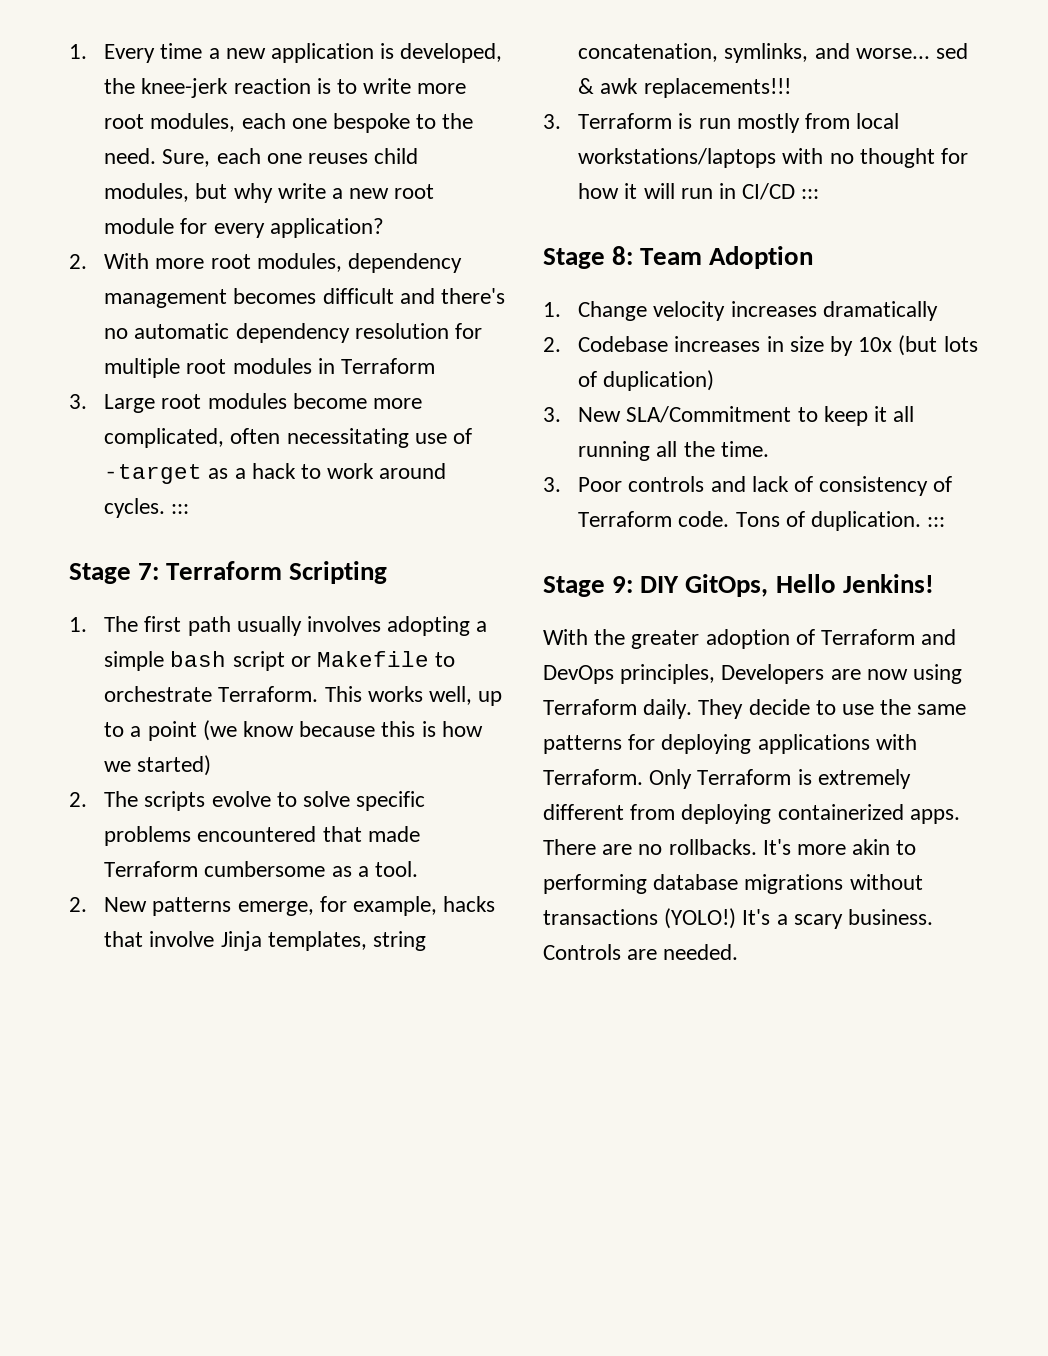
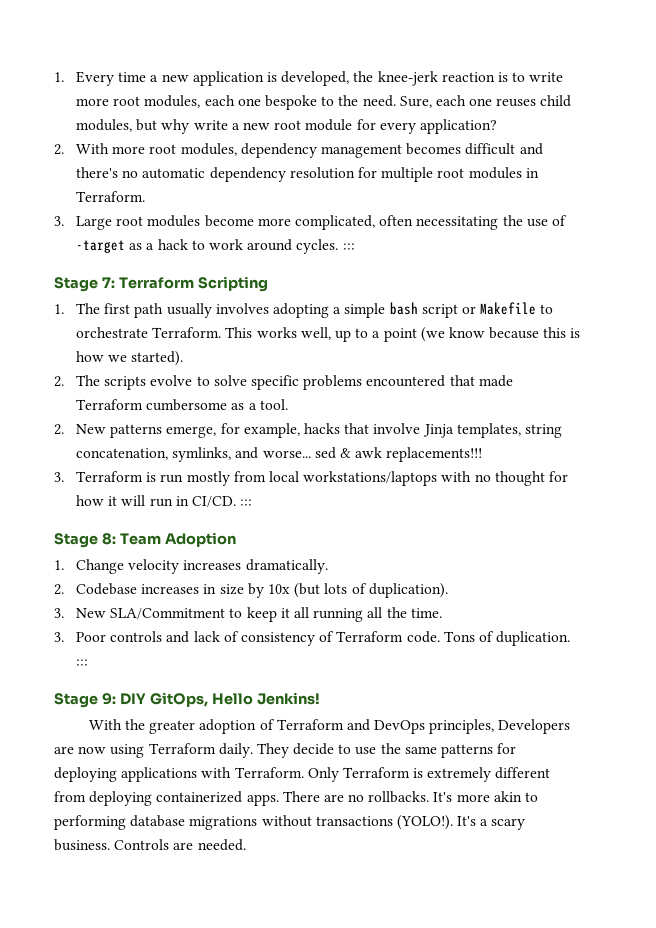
- 2. With more root modules, dependency management becomes difficult and there's no automatic dependency resolution for multiple root modules in Terraform
+ 2. With more root modules, dependency management becomes difficult and there's no automatic dependency resolution for multiple root modules in Terraform.
- 3. Large root modules become more complicated, often necessitating use of -target as a hack to work around cycles. :::
+ 3. Large root modules become more complicated, often necessitating the use of -target as a hack to work around cycles. :::
- This works well, up to a point (we know because this is how we started)
+ This works well, up to a point (we know because this is how we started).
- 3. Terraform is run mostly from local workstations/laptops with no thought for how it will run in CI/CD :::
+ 3. Terraform is run mostly from local workstations/laptops with no thought for how it will run in CI/CD. :::
- 1. Change velocity increases dramatically
+ 1. Change velocity increases dramatically.
- 2. Codebase increases in size by 10x (but lots of duplication)
+ 2. Codebase increases in size by 10x (but lots of duplication).
- It's more akin to performing database migrations without transactions (YOLO!)
+ It's more akin to performing database migrations without transactions (YOLO!).

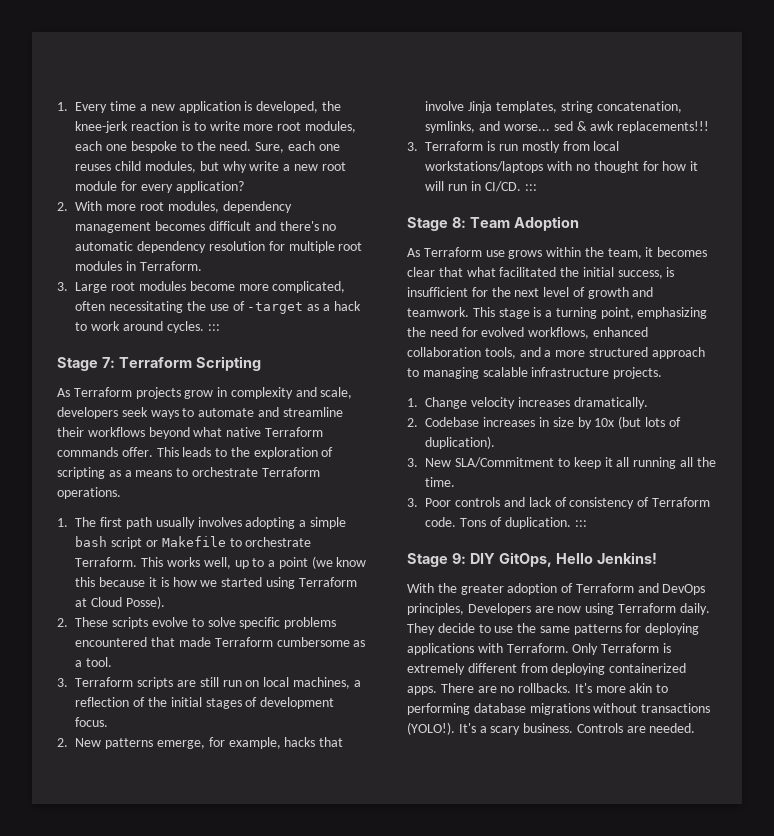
+ As Terraform projects grow in complexity and scale, developers seek ways to automate and streamline their workflows beyond what native Terraform commands offer. This leads to the exploration of scripting as a means to orchestrate Terraform operations.
- This works well, up to a point (we know because this is how we started).
- 2. The scripts evolve to solve specific problems encountered that made Terraform cumbersome as a tool.
+ This works well, up to a point (we know this because it is how we started using Terraform at Cloud Posse).
+ 2. These scripts evolve to solve specific problems encountered that made Terraform cumbersome as a tool.
+ 3. Terraform scripts are still run on local machines, a reflection of the initial stages of development focus.
+ As Terraform use grows within the team, it becomes clear that what facilitated the initial success, is insufficient for the next level of growth and teamwork. This stage is a turning point, emphasizing the need for evolved workflows, enhanced collaboration tools, and a more structured approach to managing scalable infrastructure projects.

